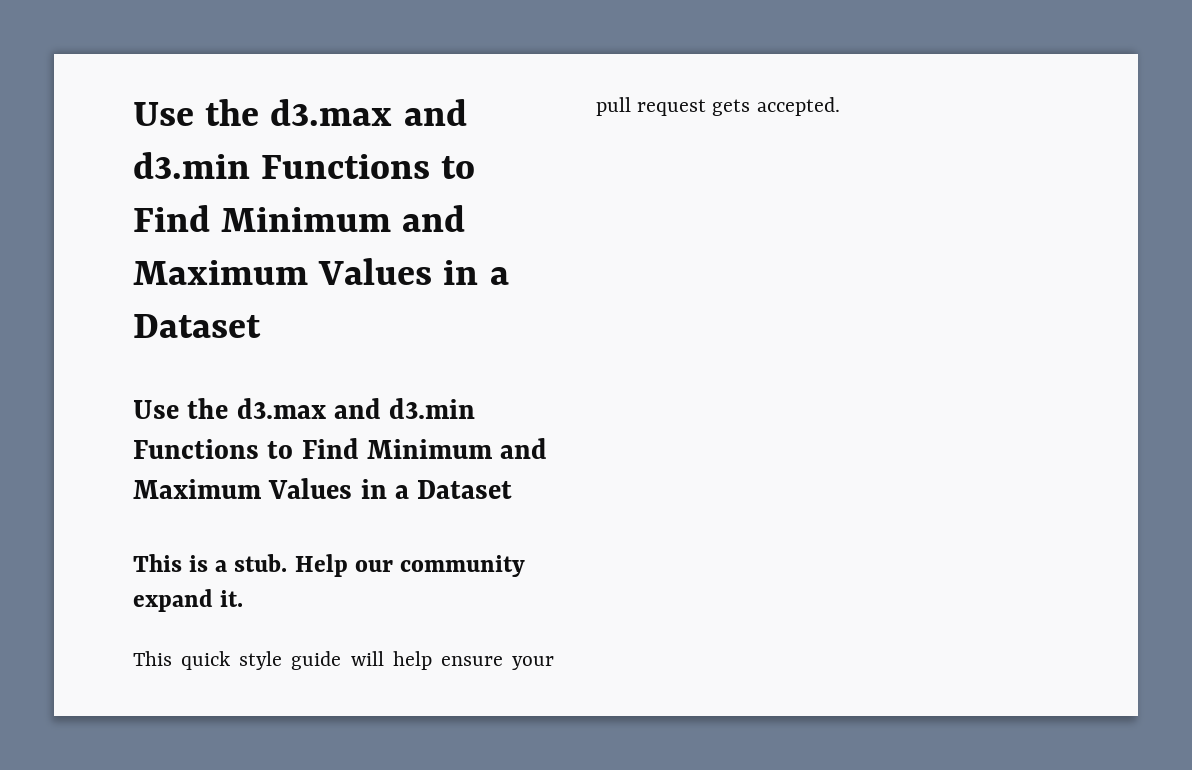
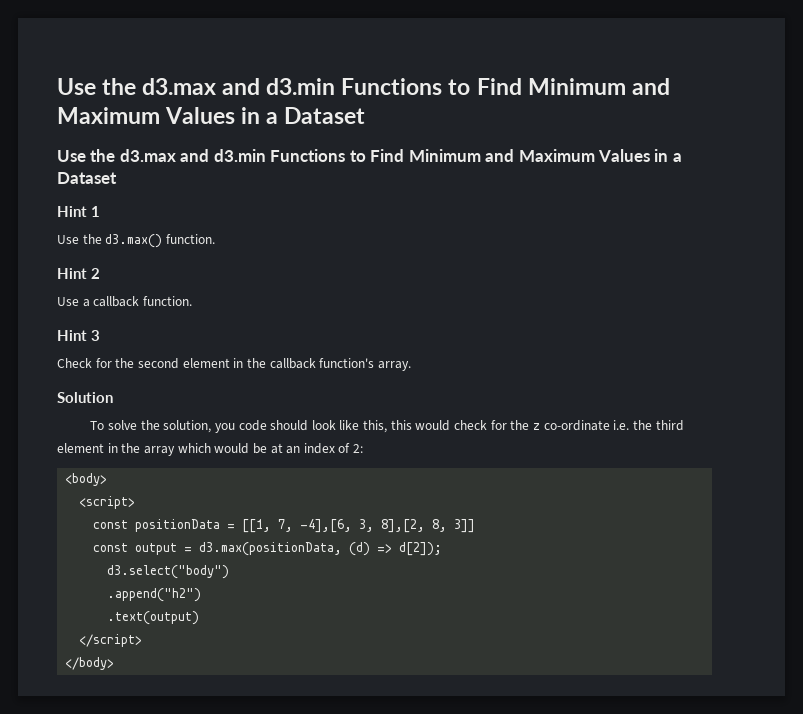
- This is a stub. Help our community expand it.
- This quick style guide will help ensure your pull request gets accepted.
+ Hint 1
+ Use the d3.max() function.
+ Hint 2
+ Use a callback function.
+ Hint 3
+ Check for the second element in the callback function's array.
+ Solution
+ To solve the solution, you code should look like this, this would check for the z co-ordinate i.e. the third element in the array which would be at an index of 2:
+ <body>
+ <script>
+ const positionData = [[1, 7, -4],[6, 3, 8],[2, 8, 3]]
+ const output = d3.max(positionData, (d) => d[2]);
+ d3.select("body")
+ .append("h2")
+ .text(output)
+ </script>
+ </body>

